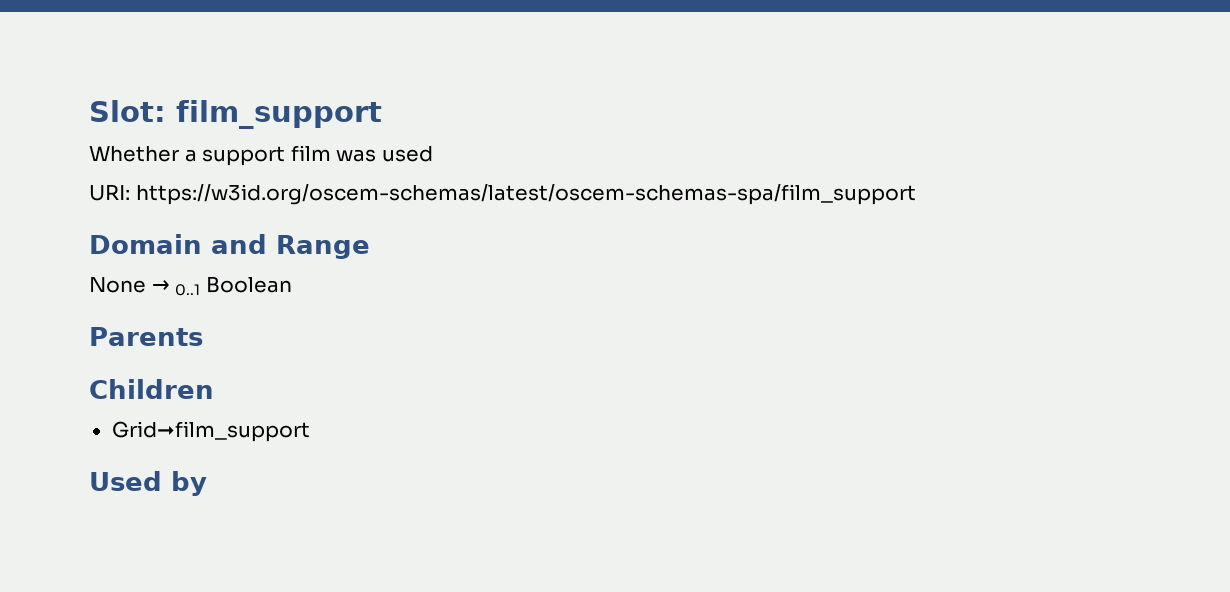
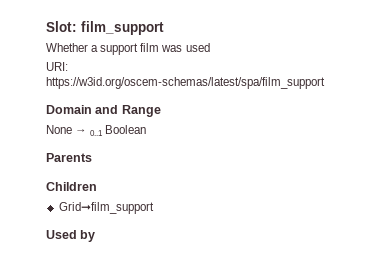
- URI: https://w3id.org/oscem-schemas/latest/oscem-schemas-spa/film_support
+ URI: https://w3id.org/oscem-schemas/latest/spa/film_support

